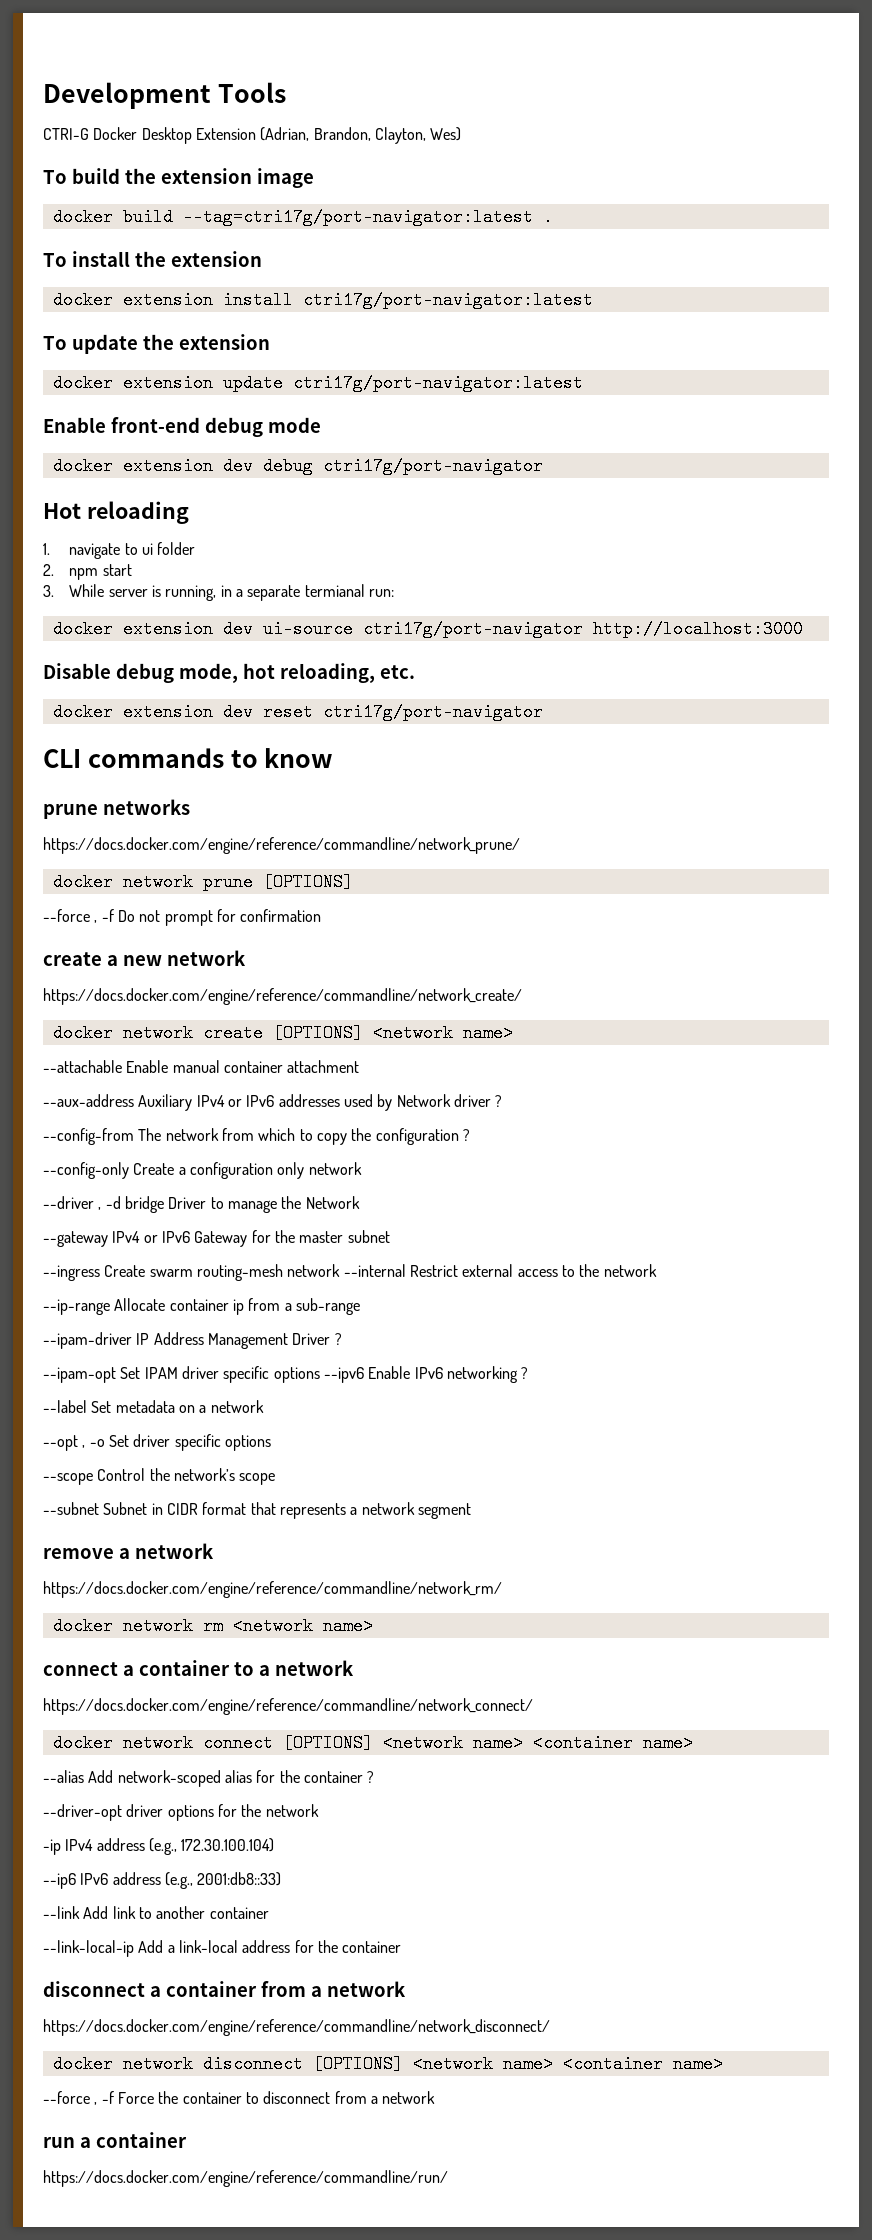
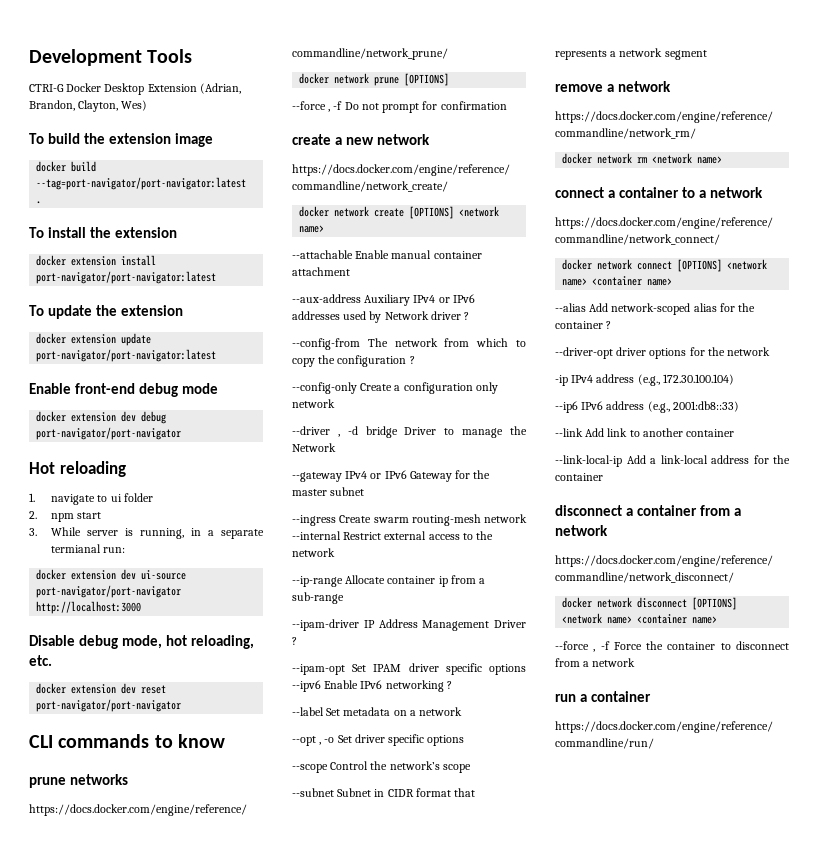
- docker build --tag=ctri17g/port-navigator:latest .
+ docker build --tag=port-navigator/port-navigator:latest .
- docker extension install ctri17g/port-navigator:latest
+ docker extension install port-navigator/port-navigator:latest
- docker extension update ctri17g/port-navigator:latest
+ docker extension update port-navigator/port-navigator:latest
- docker extension dev debug ctri17g/port-navigator
+ docker extension dev debug port-navigator/port-navigator
- docker extension dev ui-source ctri17g/port-navigator http://localhost:3000
+ docker extension dev ui-source port-navigator/port-navigator http://localhost:3000
- docker extension dev reset ctri17g/port-navigator
+ docker extension dev reset port-navigator/port-navigator

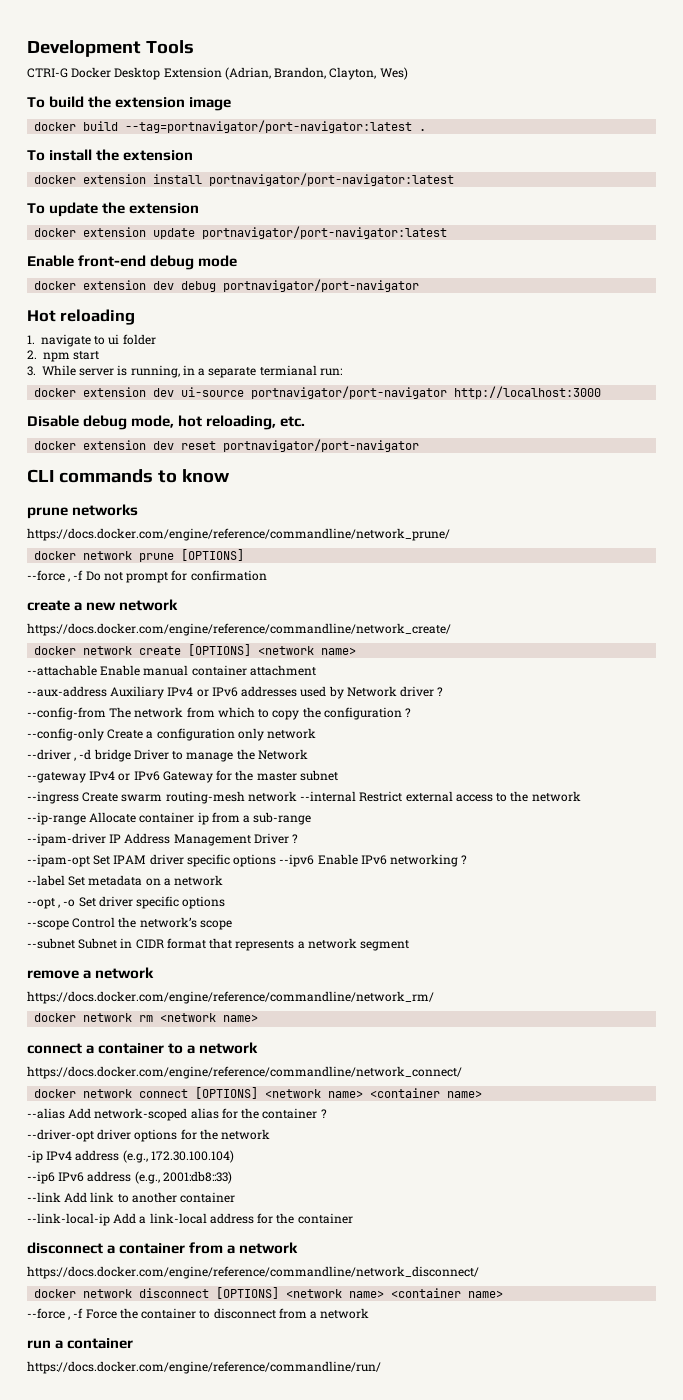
- docker build --tag=port-navigator/port-navigator:latest .
+ docker build --tag=portnavigator/port-navigator:latest .
- docker extension install port-navigator/port-navigator:latest
+ docker extension install portnavigator/port-navigator:latest
- docker extension update port-navigator/port-navigator:latest
+ docker extension update portnavigator/port-navigator:latest
- docker extension dev debug port-navigator/port-navigator
+ docker extension dev debug portnavigator/port-navigator
- docker extension dev ui-source port-navigator/port-navigator http://localhost:3000
+ docker extension dev ui-source portnavigator/port-navigator http://localhost:3000
- docker extension dev reset port-navigator/port-navigator
+ docker extension dev reset portnavigator/port-navigator

